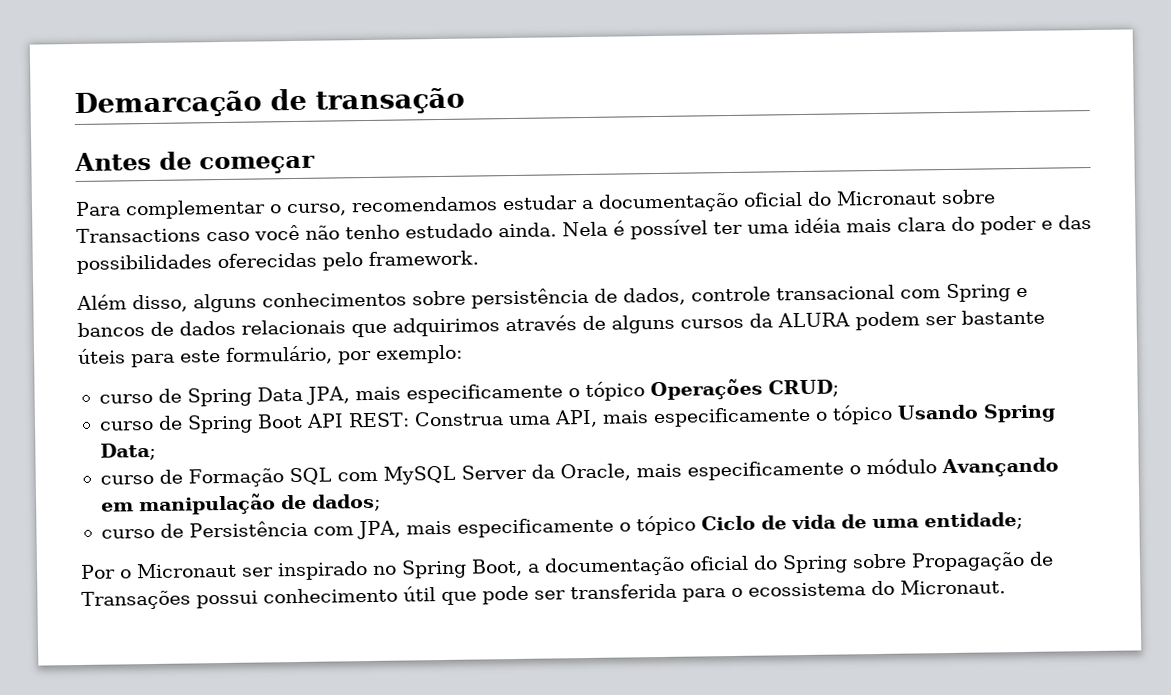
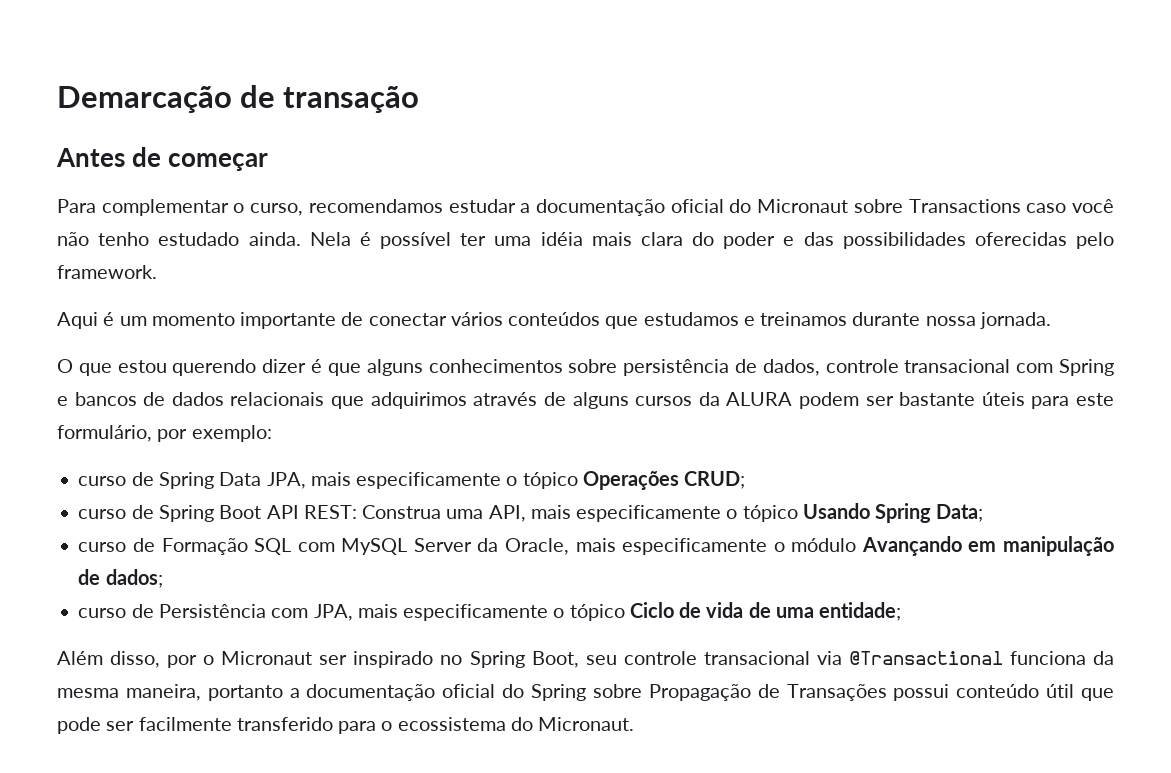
- Além disso, alguns conhecimentos sobre persistência de dados, controle transacional com Spring e bancos de dados relacionais que adquirimos através de alguns cursos da ALURA podem ser bastante úteis para este formulário, por exemplo:
+ Aqui é um momento importante de conectar vários conteúdos que estudamos e treinamos durante nossa jornada.
+ O que estou querendo dizer é que alguns conhecimentos sobre persistência de dados, controle transacional com Spring e bancos de dados relacionais que adquirimos através de alguns cursos da ALURA podem ser bastante úteis para este formulário, por exemplo:
- Por o Micronaut ser inspirado no Spring Boot, a documentação oficial do Spring sobre Propagação de Transações possui conhecimento útil que pode ser transferida para o ecossistema do Micronaut.
+ Além disso, por o Micronaut ser inspirado no Spring Boot, seu controle transacional via @Transactional funciona da mesma maneira, portanto a documentação oficial do Spring sobre Propagação de Transações possui conteúdo útil que pode ser facilmente transferido para o ecossistema do Micronaut.

